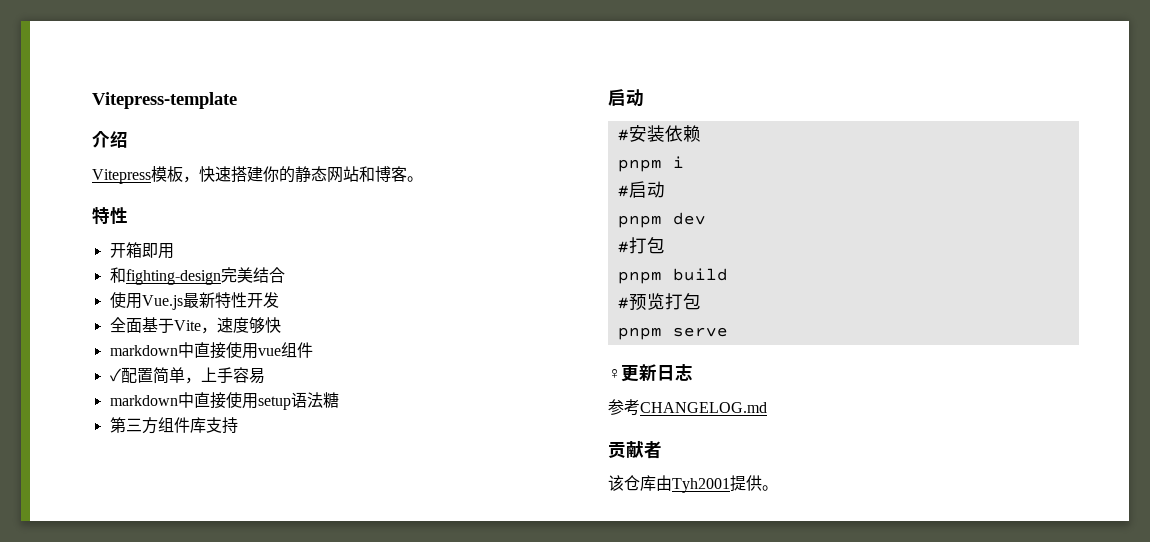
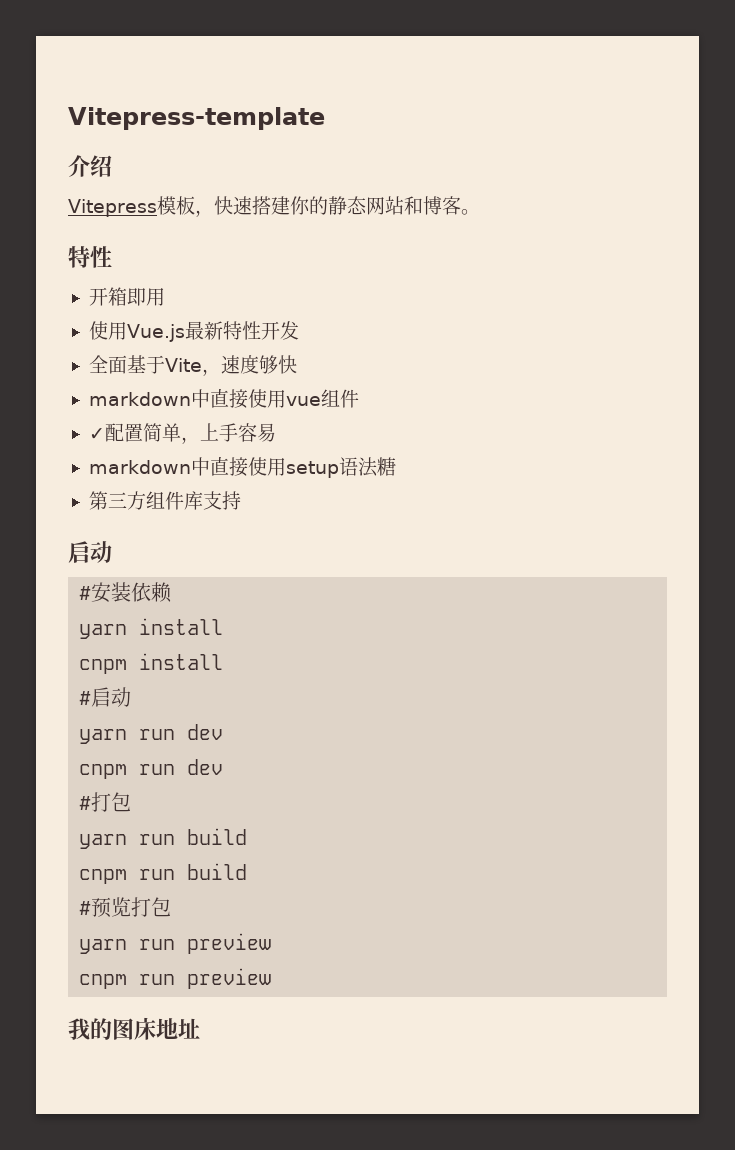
- 和fighting-design完美结合
- pnpm i
+ yarn install
+ cnpm install
  #启动
- pnpm dev
+ yarn run dev
+ cnpm run dev
  #打包
- pnpm build
+ yarn run build
+ cnpm run build
  #预览打包
- pnpm serve
- ♀更新日志
- 参考CHANGELOG.md
- 贡献者
- 该仓库由Tyh2001提供。
+ yarn run preview
+ cnpm run preview
+ 我的图床地址

